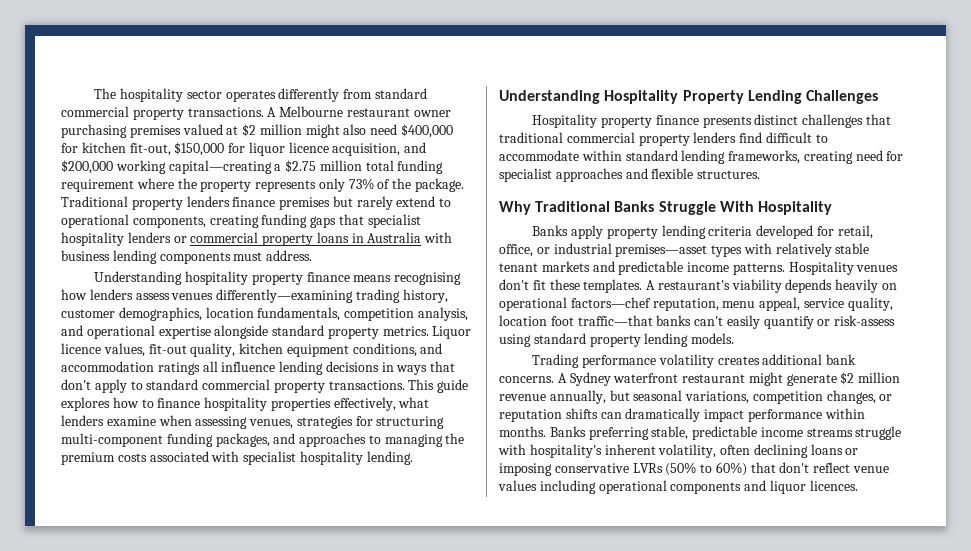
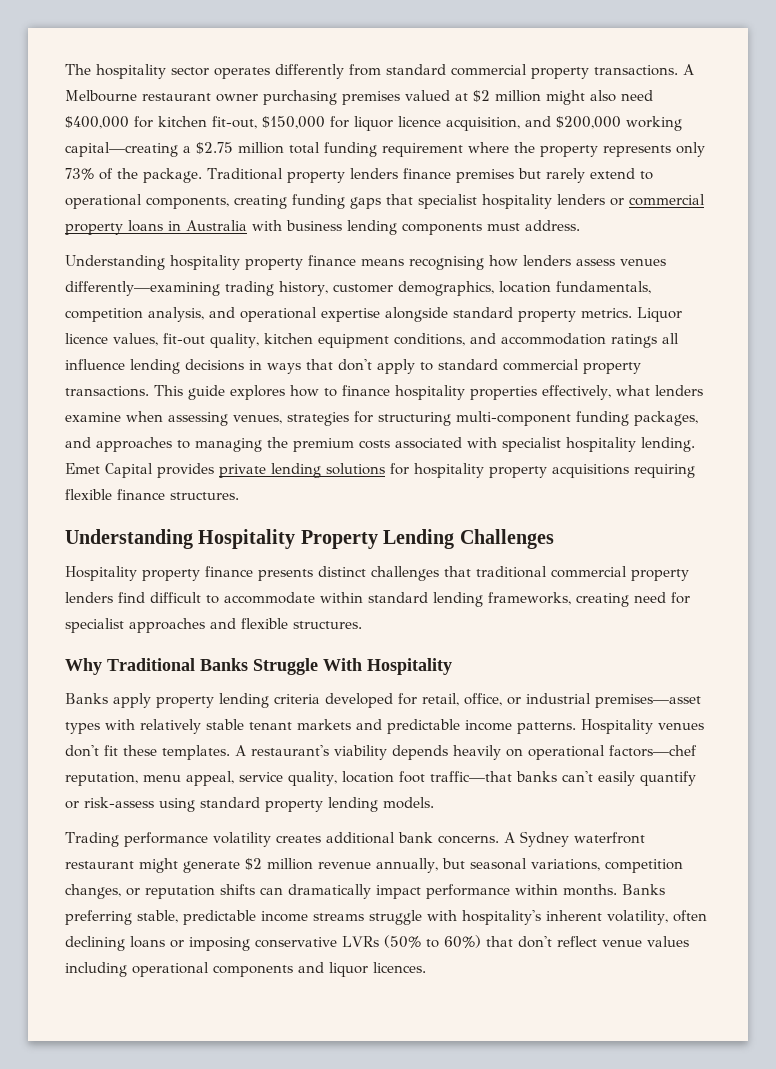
+ Emet Capital provides private lending solutions for hospitality property acquisitions requiring flexible finance structures.

